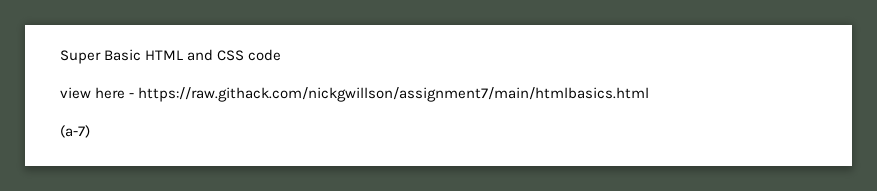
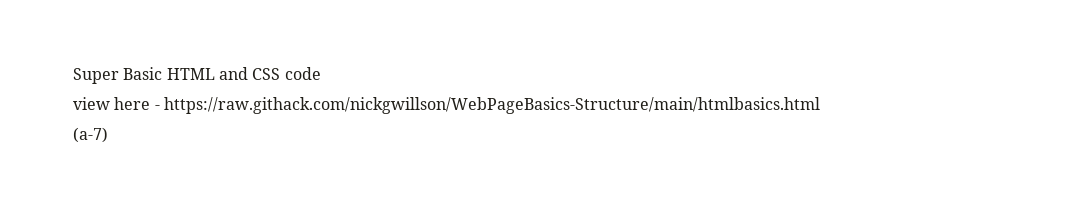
- view here - https://raw.githack.com/nickgwillson/assignment7/main/htmlbasics.html
+ view here - https://raw.githack.com/nickgwillson/WebPageBasics-Structure/main/htmlbasics.html

